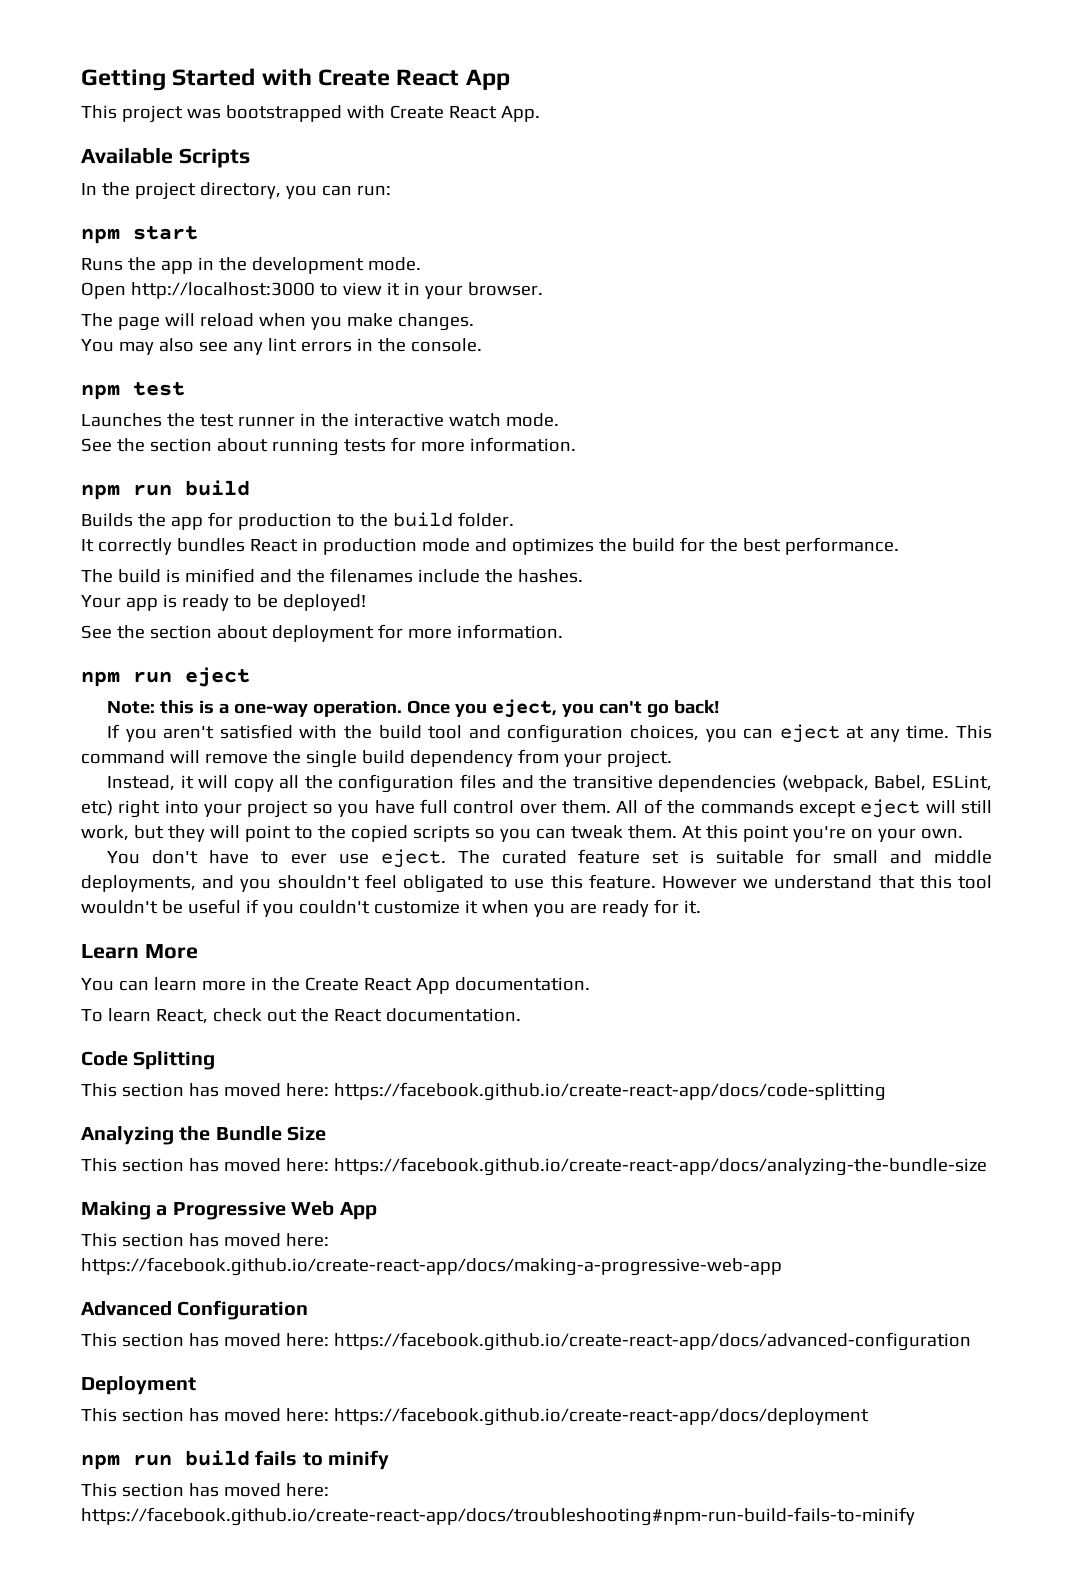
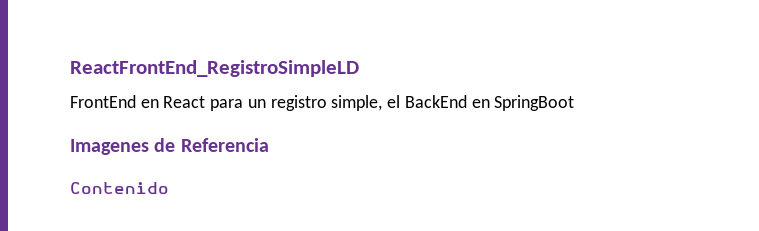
- Getting Started with Create React App
- This project was bootstrapped with Create React App.
- Available Scripts
- In the project directory, you can run:
- npm start
- Runs the app in the development mode.
- Open http://localhost:3000 to view it in your browser.
- The page will reload when you make changes.
- You may also see any lint errors in the console.
- npm test
- Launches the test runner in the interactive watch mode.
- See the section about running tests for more information.
- npm run build
- Builds the app for production to the build folder.
- It correctly bundles React in production mode and optimizes the build for the best performance.
- The build is minified and the filenames include the hashes.
- Your app is ready to be deployed!
- See the section about deployment for more information.
- npm run eject
- Note: this is a one-way operation. Once you eject, you can't go back!
- If you aren't satisfied with the build tool and configuration choices, you can eject at any time. This command will remove the single build dependency from your project.
- Instead, it will copy all the configuration files and the transitive dependencies (webpack, Babel, ESLint, etc) right into your project so you have full control over them. All of the commands except eject will still work, but they will point to the copied scripts so you can tweak them. At this point you're on your own.
- You don't have to ever use eject. The curated feature set is suitable for small and middle deployments, and you shouldn't feel obligated to use this feature. However we understand that this tool wouldn't be useful if you couldn't customize it when you are ready for it.
- Learn More
- You can learn more in the Create React App documentation.
- To learn React, check out the React documentation.
- Code Splitting
- This section has moved here: https://facebook.github.io/create-react-app/docs/code-splitting
- Analyzing the Bundle Size
- This section has moved here: https://facebook.github.io/create-react-app/docs/analyzing-the-bundle-size
- Making a Progressive Web App
- This section has moved here: https://facebook.github.io/create-react-app/docs/making-a-progressive-web-app
- Advanced Configuration
- This section has moved here: https://facebook.github.io/create-react-app/docs/advanced-configuration
- Deployment
- This section has moved here: https://facebook.github.io/create-react-app/docs/deployment
- npm run build fails to minify
- This section has moved here: https://facebook.github.io/create-react-app/docs/troubleshooting#npm-run-build-fails-to-minify
+ ReactFrontEnd_RegistroSimpleLD
+ FrontEnd en React para un registro simple, el BackEnd en SpringBoot
+ Imagenes de Referencia
+ Contenido

